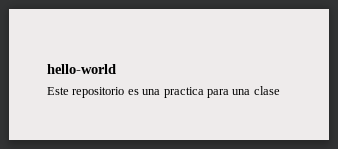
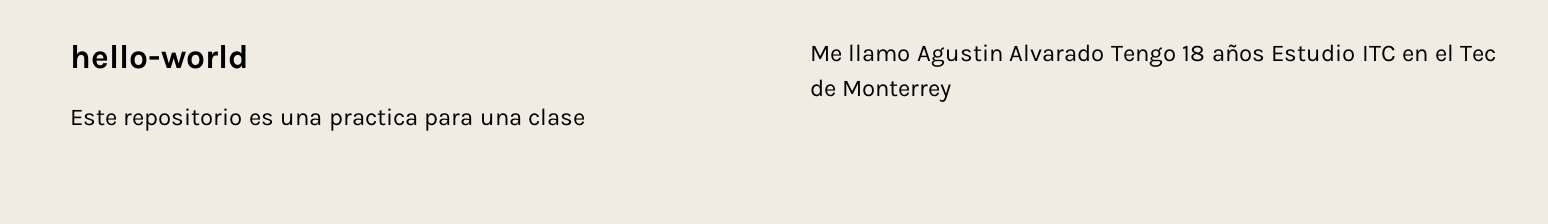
+ Me llamo Agustin Alvarado Tengo 18 años Estudio ITC en el Tec de Monterrey

